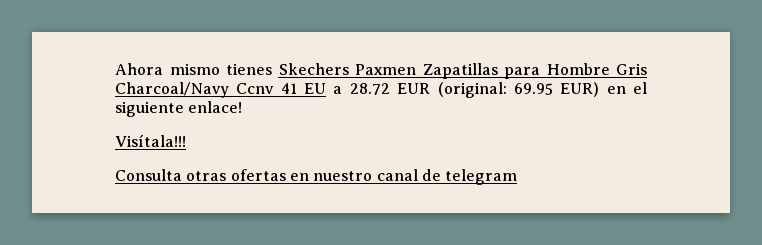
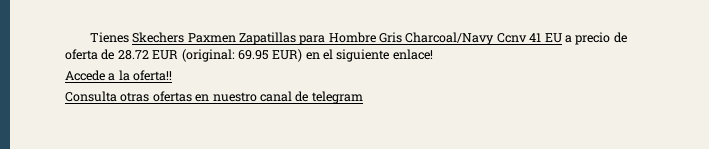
- Ahora mismo tienes Skechers Paxmen Zapatillas para Hombre Gris Charcoal/Navy Ccnv 41 EU a 28.72 EUR (original: 69.95 EUR) en el siguiente enlace!
+ Tienes Skechers Paxmen Zapatillas para Hombre Gris Charcoal/Navy Ccnv 41 EU a precio de oferta de 28.72 EUR (original: 69.95 EUR) en el siguiente enlace!
- Visítala!!!
+ Accede a la oferta!!

